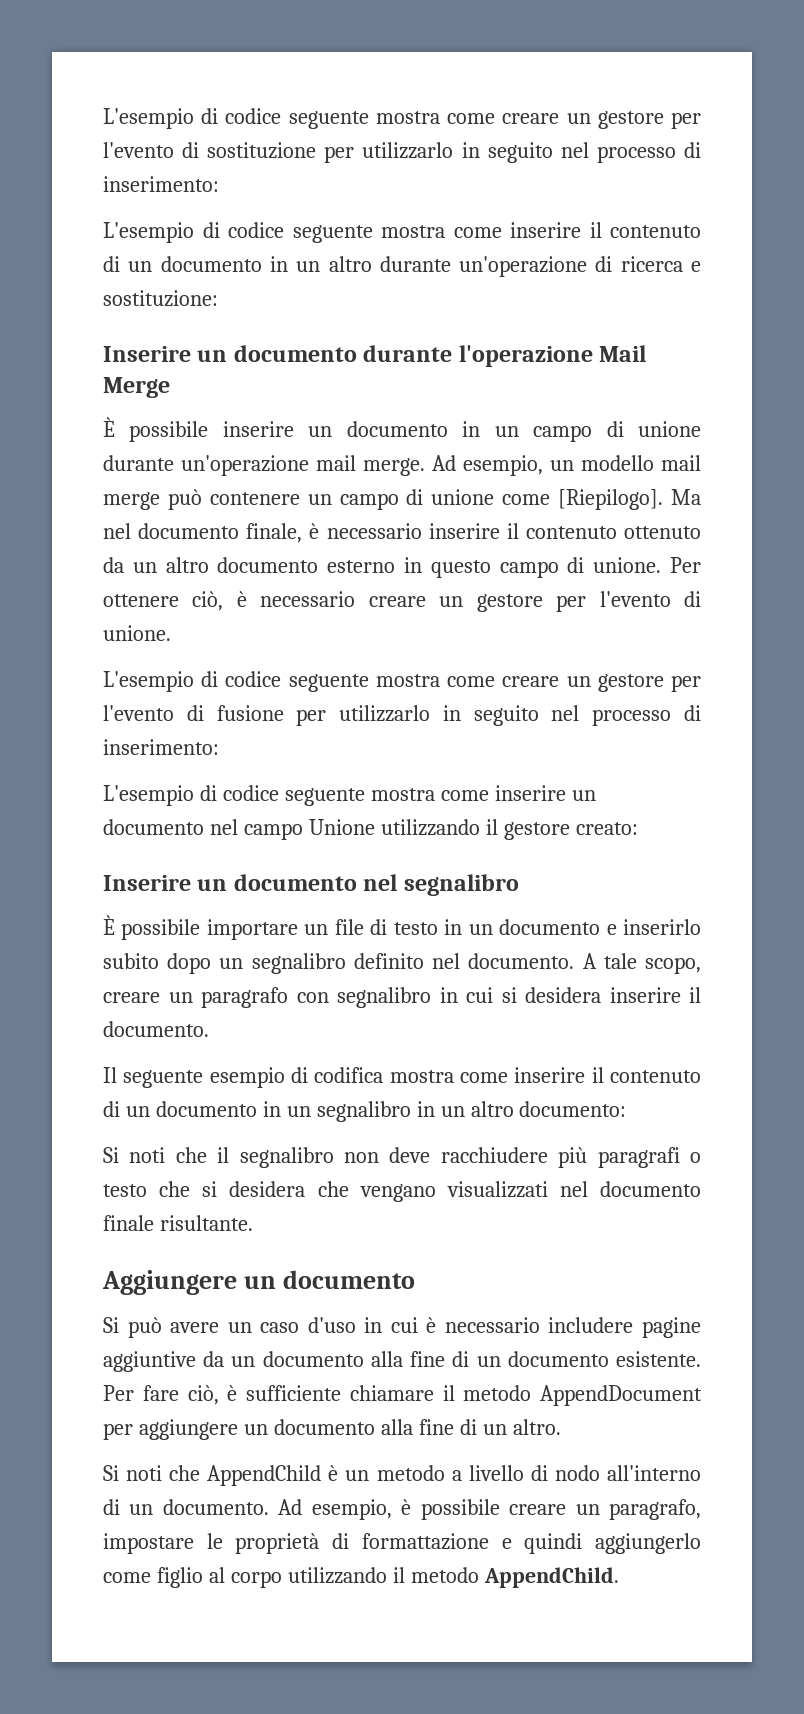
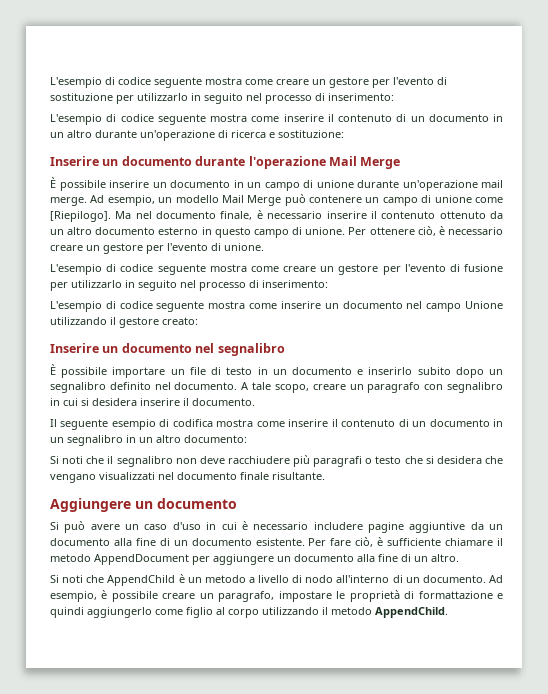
- Ad esempio, un modello mail merge può contenere un campo di unione come [Riepilogo].
+ Ad esempio, un modello Mail Merge può contenere un campo di unione come [Riepilogo].

